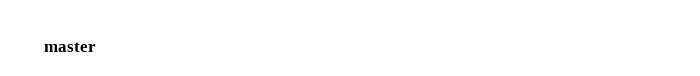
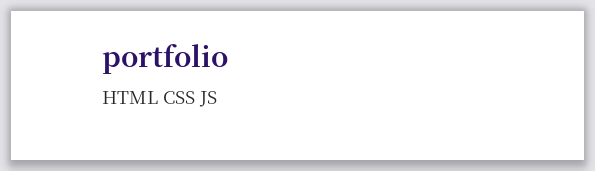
- master
+ portfolio
+ HTML CSS JS

